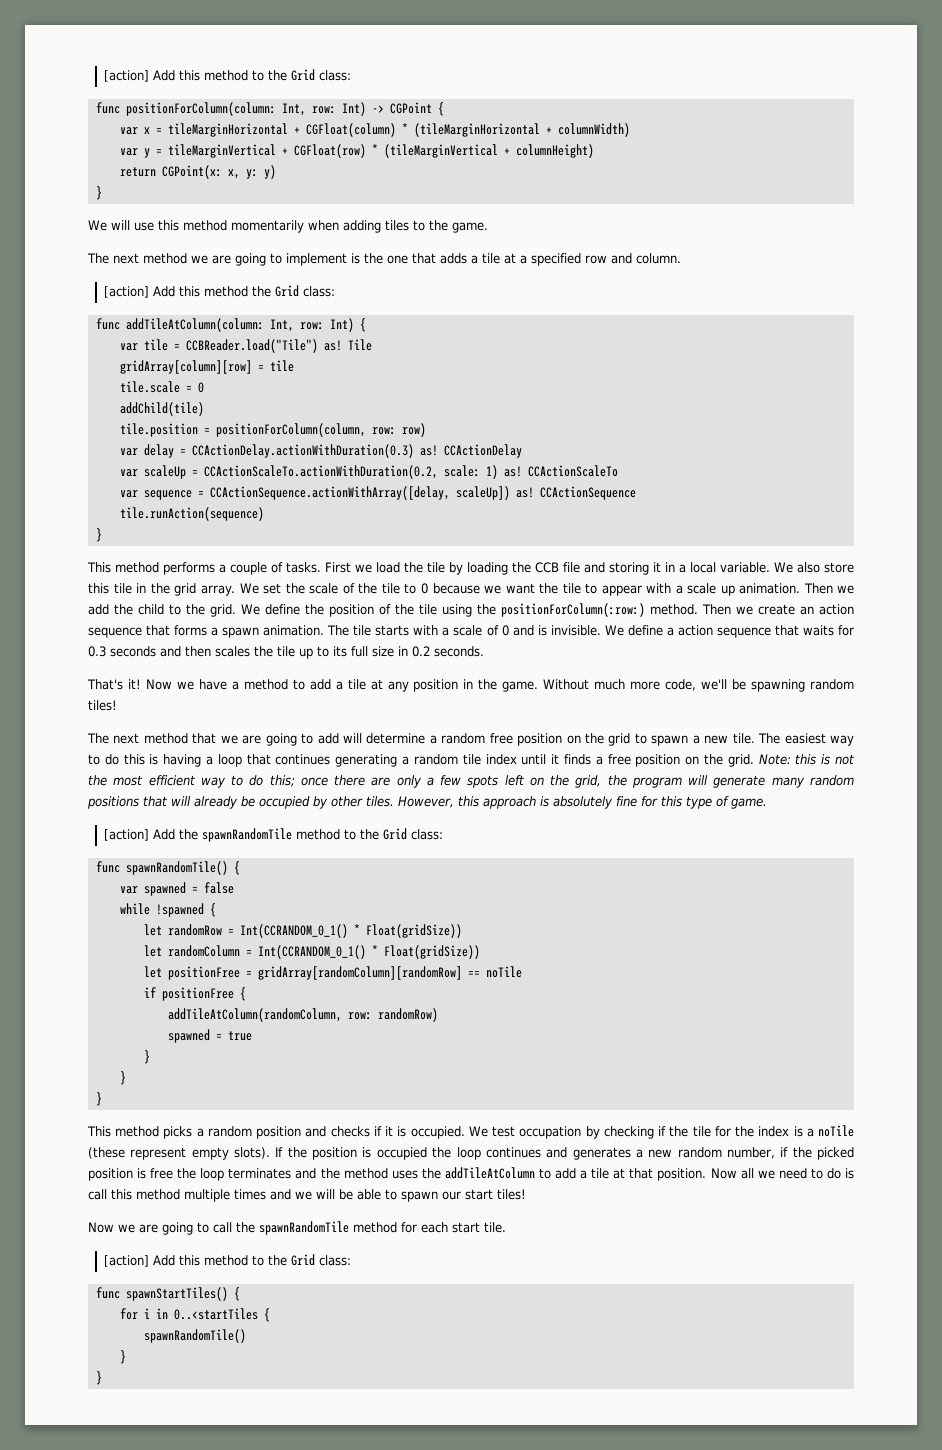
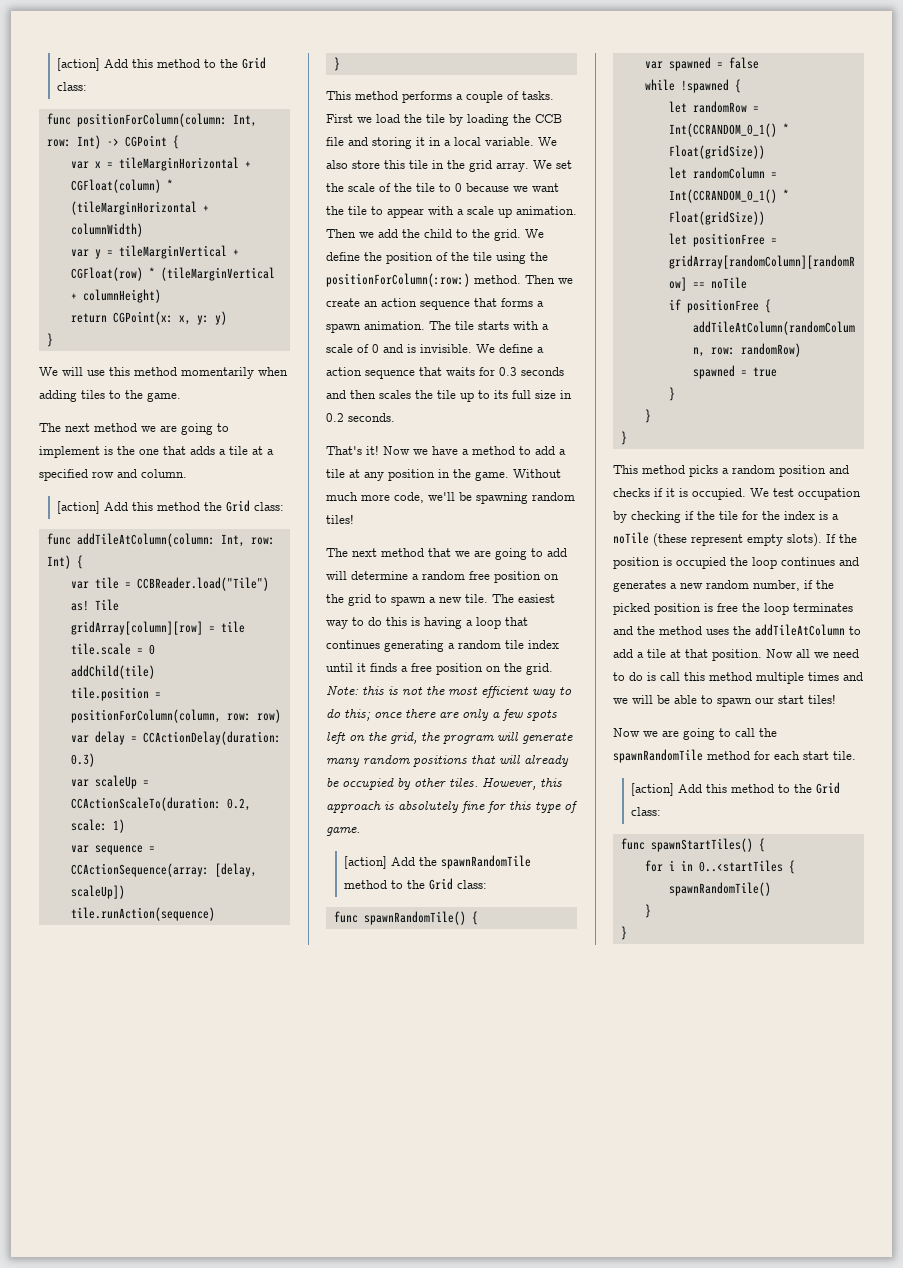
- var delay = CCActionDelay.actionWithDuration(0.3) as! CCActionDelay
+ var delay = CCActionDelay(duration: 0.3)
- var scaleUp = CCActionScaleTo.actionWithDuration(0.2, scale: 1) as! CCActionScaleTo
+ var scaleUp = CCActionScaleTo(duration: 0.2, scale: 1)
- var sequence = CCActionSequence.actionWithArray([delay, scaleUp]) as! CCActionSequence
+ var sequence = CCActionSequence(array: [delay, scaleUp])

